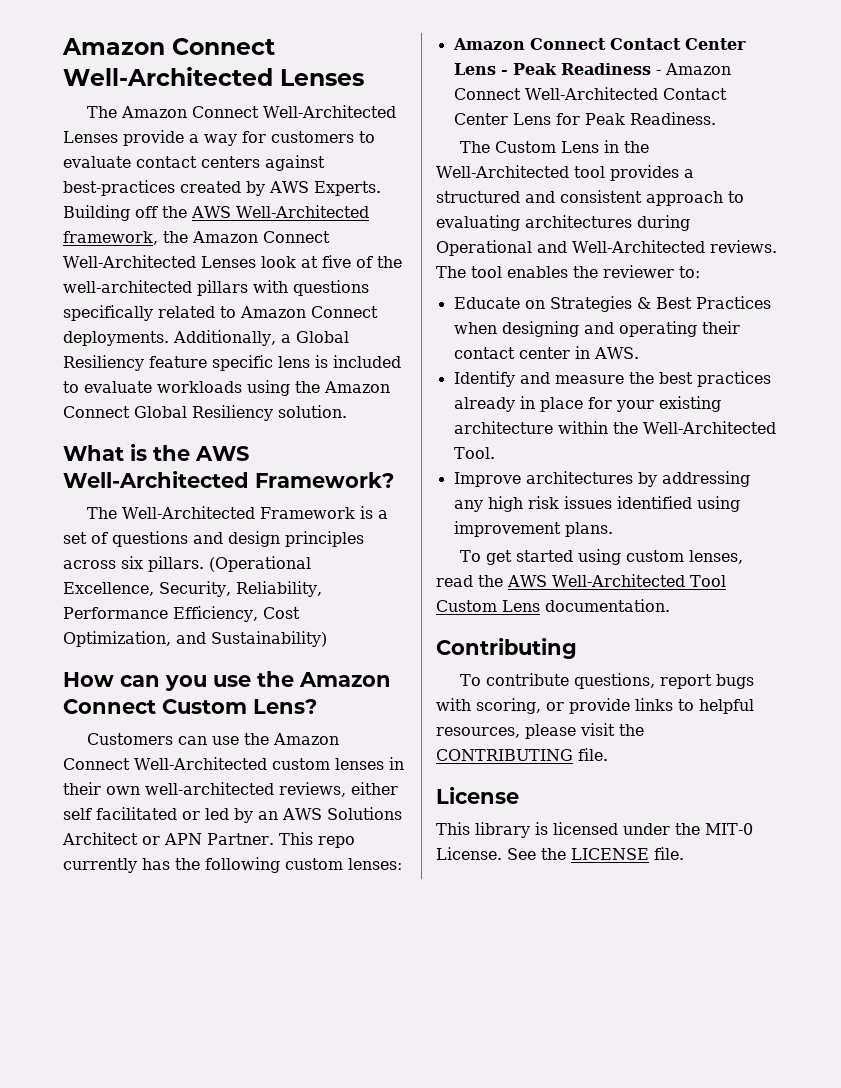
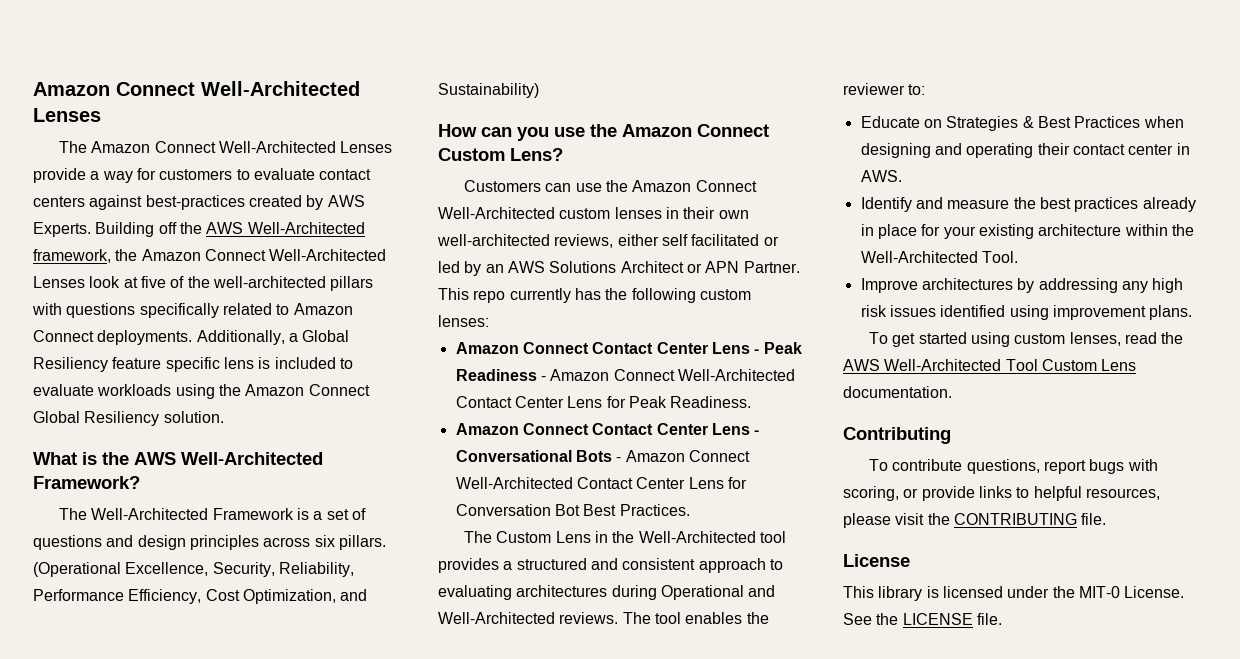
+ Amazon Connect Contact Center Lens - Conversational Bots - Amazon Connect Well-Architected Contact Center Lens for Conversation Bot Best Practices.

